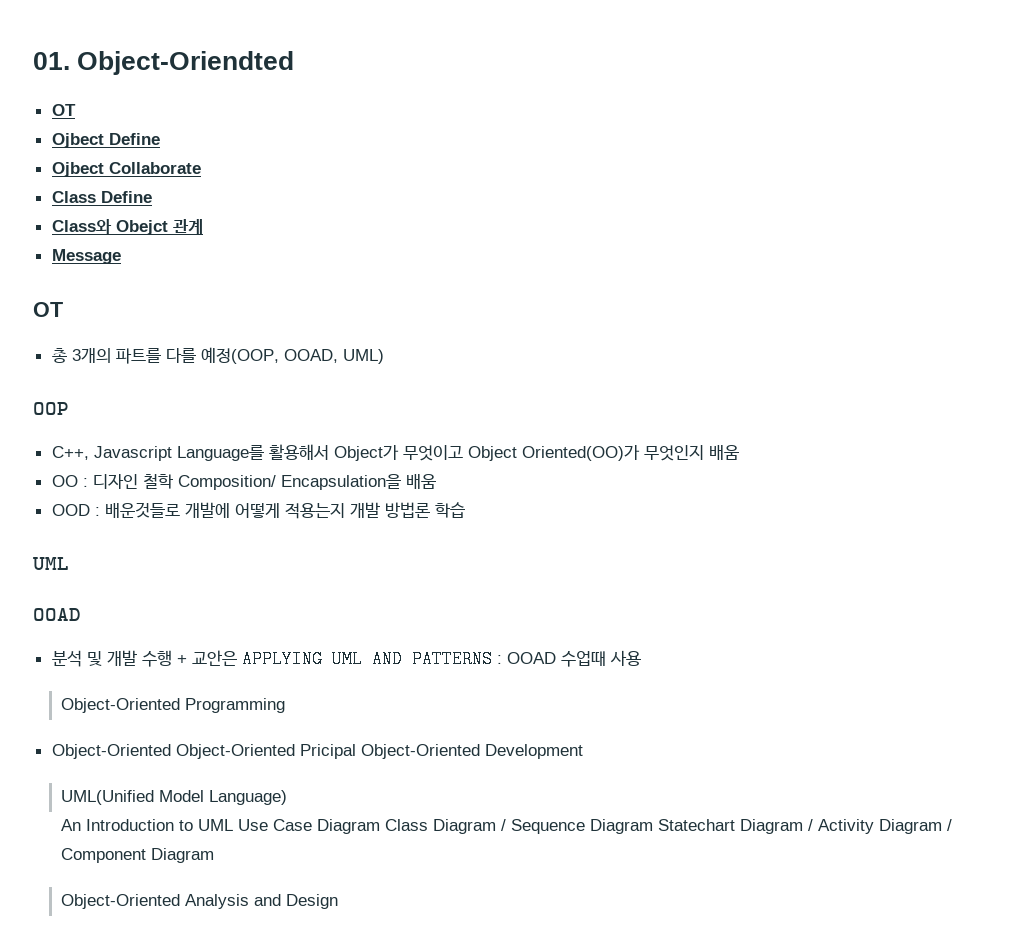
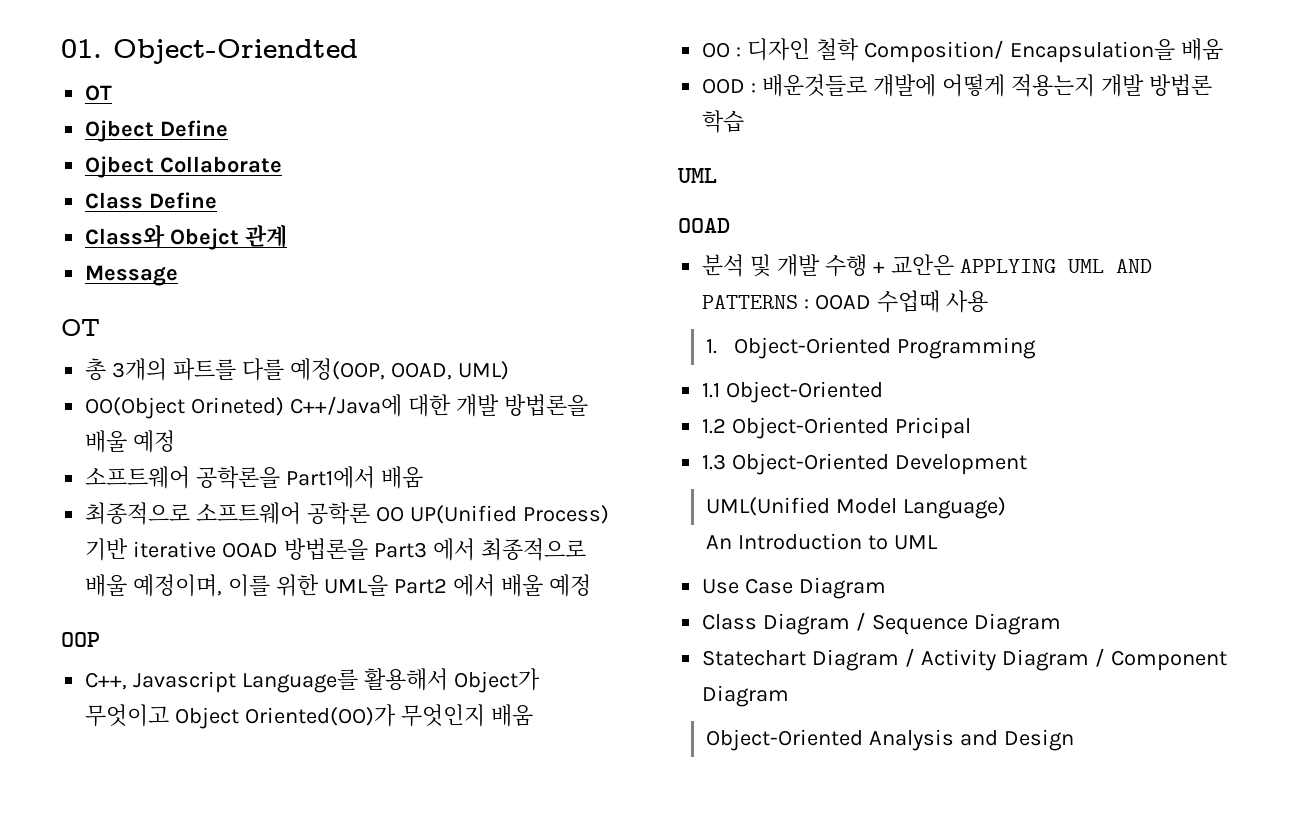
+ OO(Object Orineted) C++/Java에 대한 개발 방법론을 배울 예정
+ 소프트웨어 공학론을 Part1에서 배움
+ 최종적으로 소프트웨어 공학론 OO UP(Unified Process) 기반 iterative OOAD 방법론을 Part3 에서 최종적으로 배울 예정이며, 이를 위한 UML을 Part2 에서 배울 예정
- Object-Oriented Programming
+ 1. Object-Oriented Programming
- Object-Oriented Object-Oriented Pricipal Object-Oriented Development
+ 1.1 Object-Oriented
+ 1.2 Object-Oriented Pricipal
+ 1.3 Object-Oriented Development
- An Introduction to UML Use Case Diagram Class Diagram / Sequence Diagram Statechart Diagram / Activity Diagram / Component Diagram
+ An Introduction to UML
+ Use Case Diagram
+ Class Diagram / Sequence Diagram
+ Statechart Diagram / Activity Diagram / Component Diagram

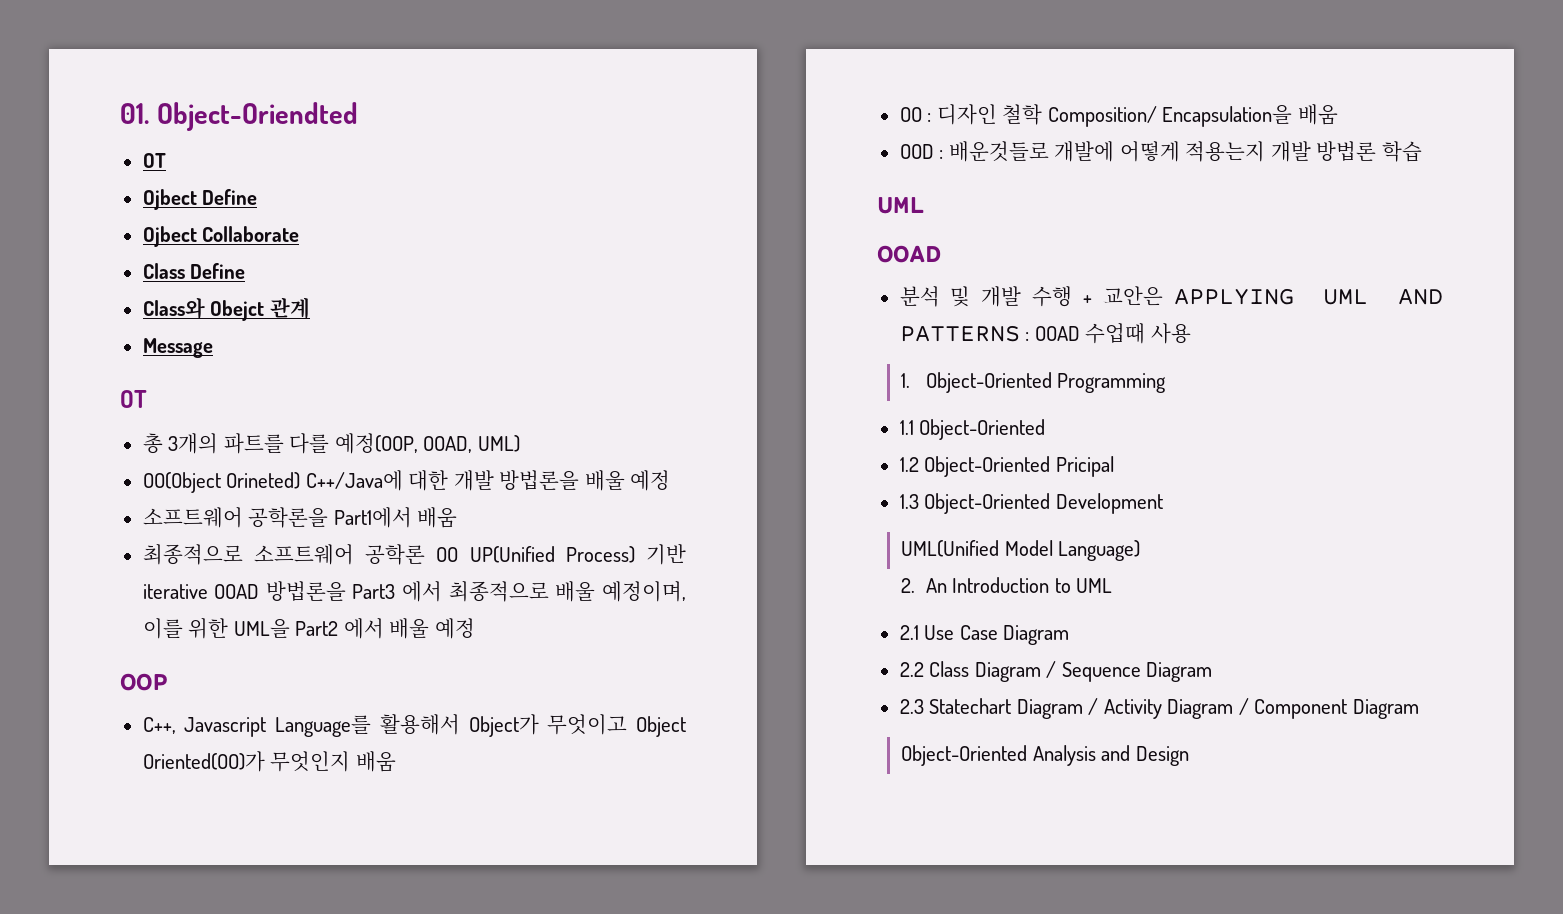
- An Introduction to UML
+ 2. An Introduction to UML
- Use Case Diagram
+ 2.1 Use Case Diagram
- Class Diagram / Sequence Diagram
+ 2.2 Class Diagram / Sequence Diagram
- Statechart Diagram / Activity Diagram / Component Diagram
+ 2.3 Statechart Diagram / Activity Diagram / Component Diagram

